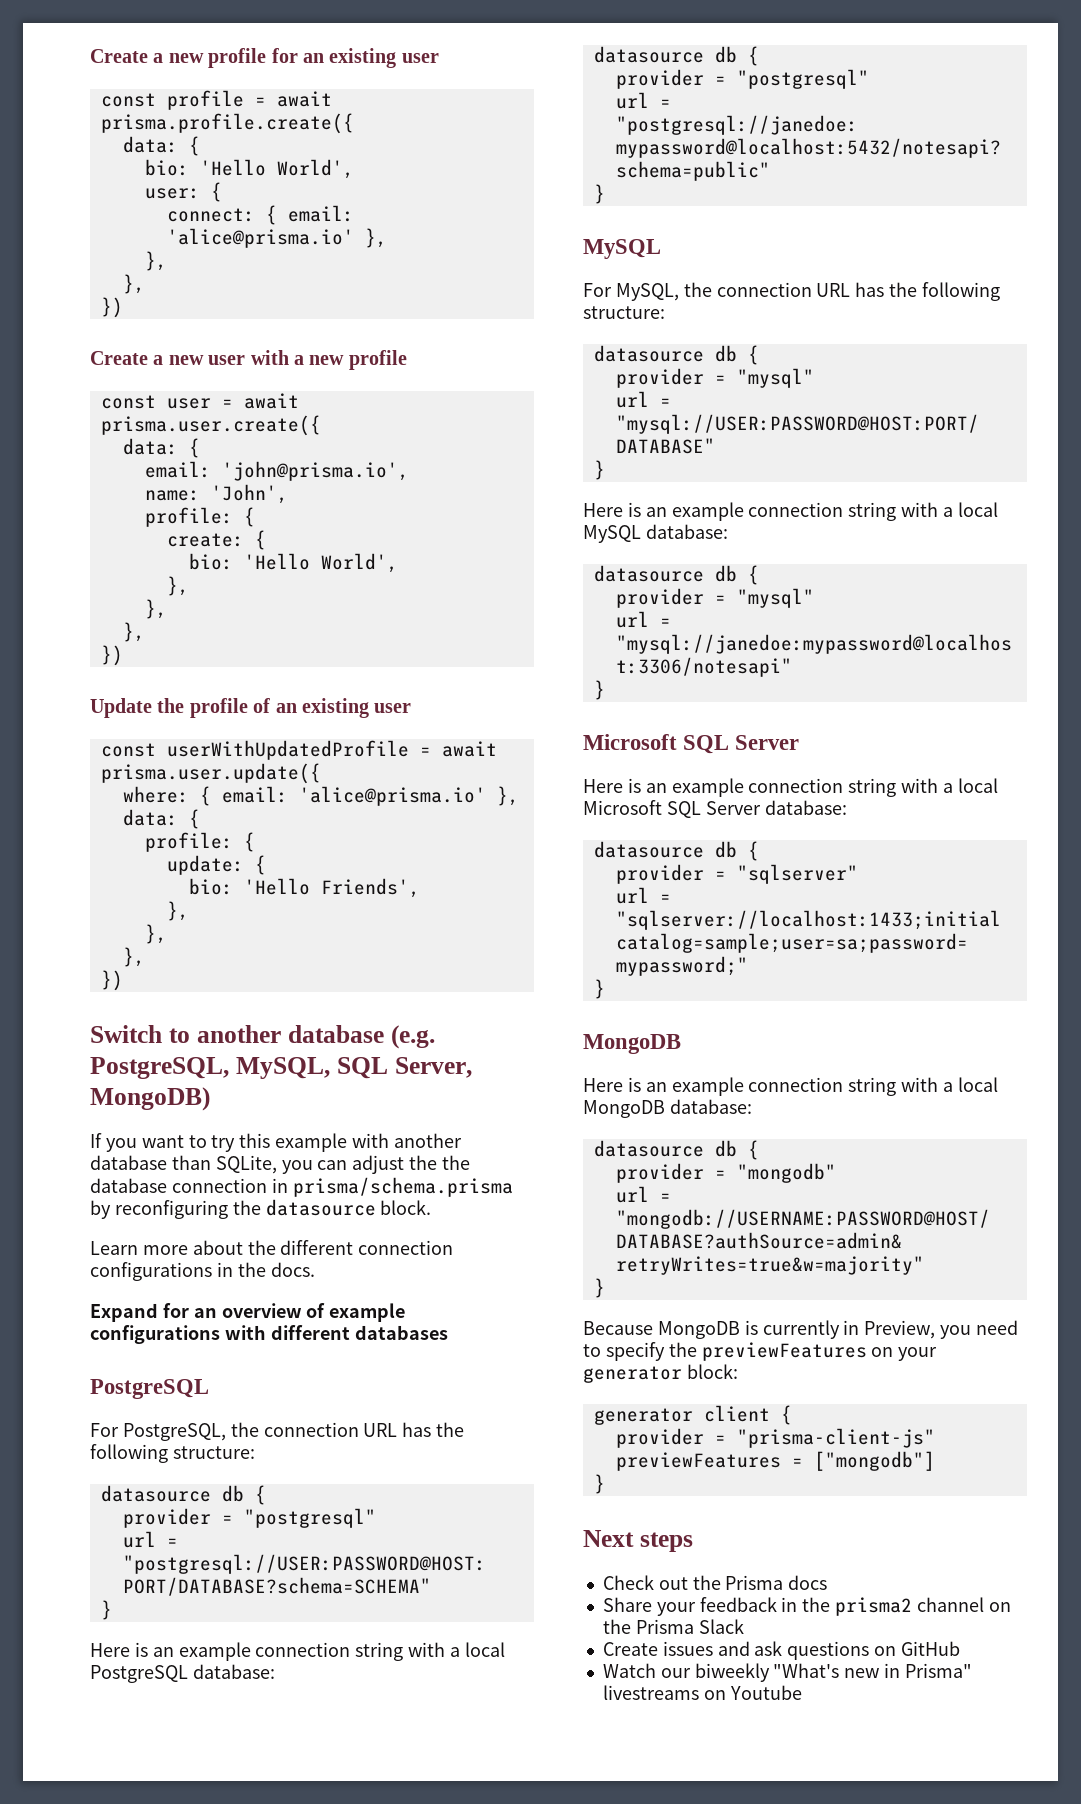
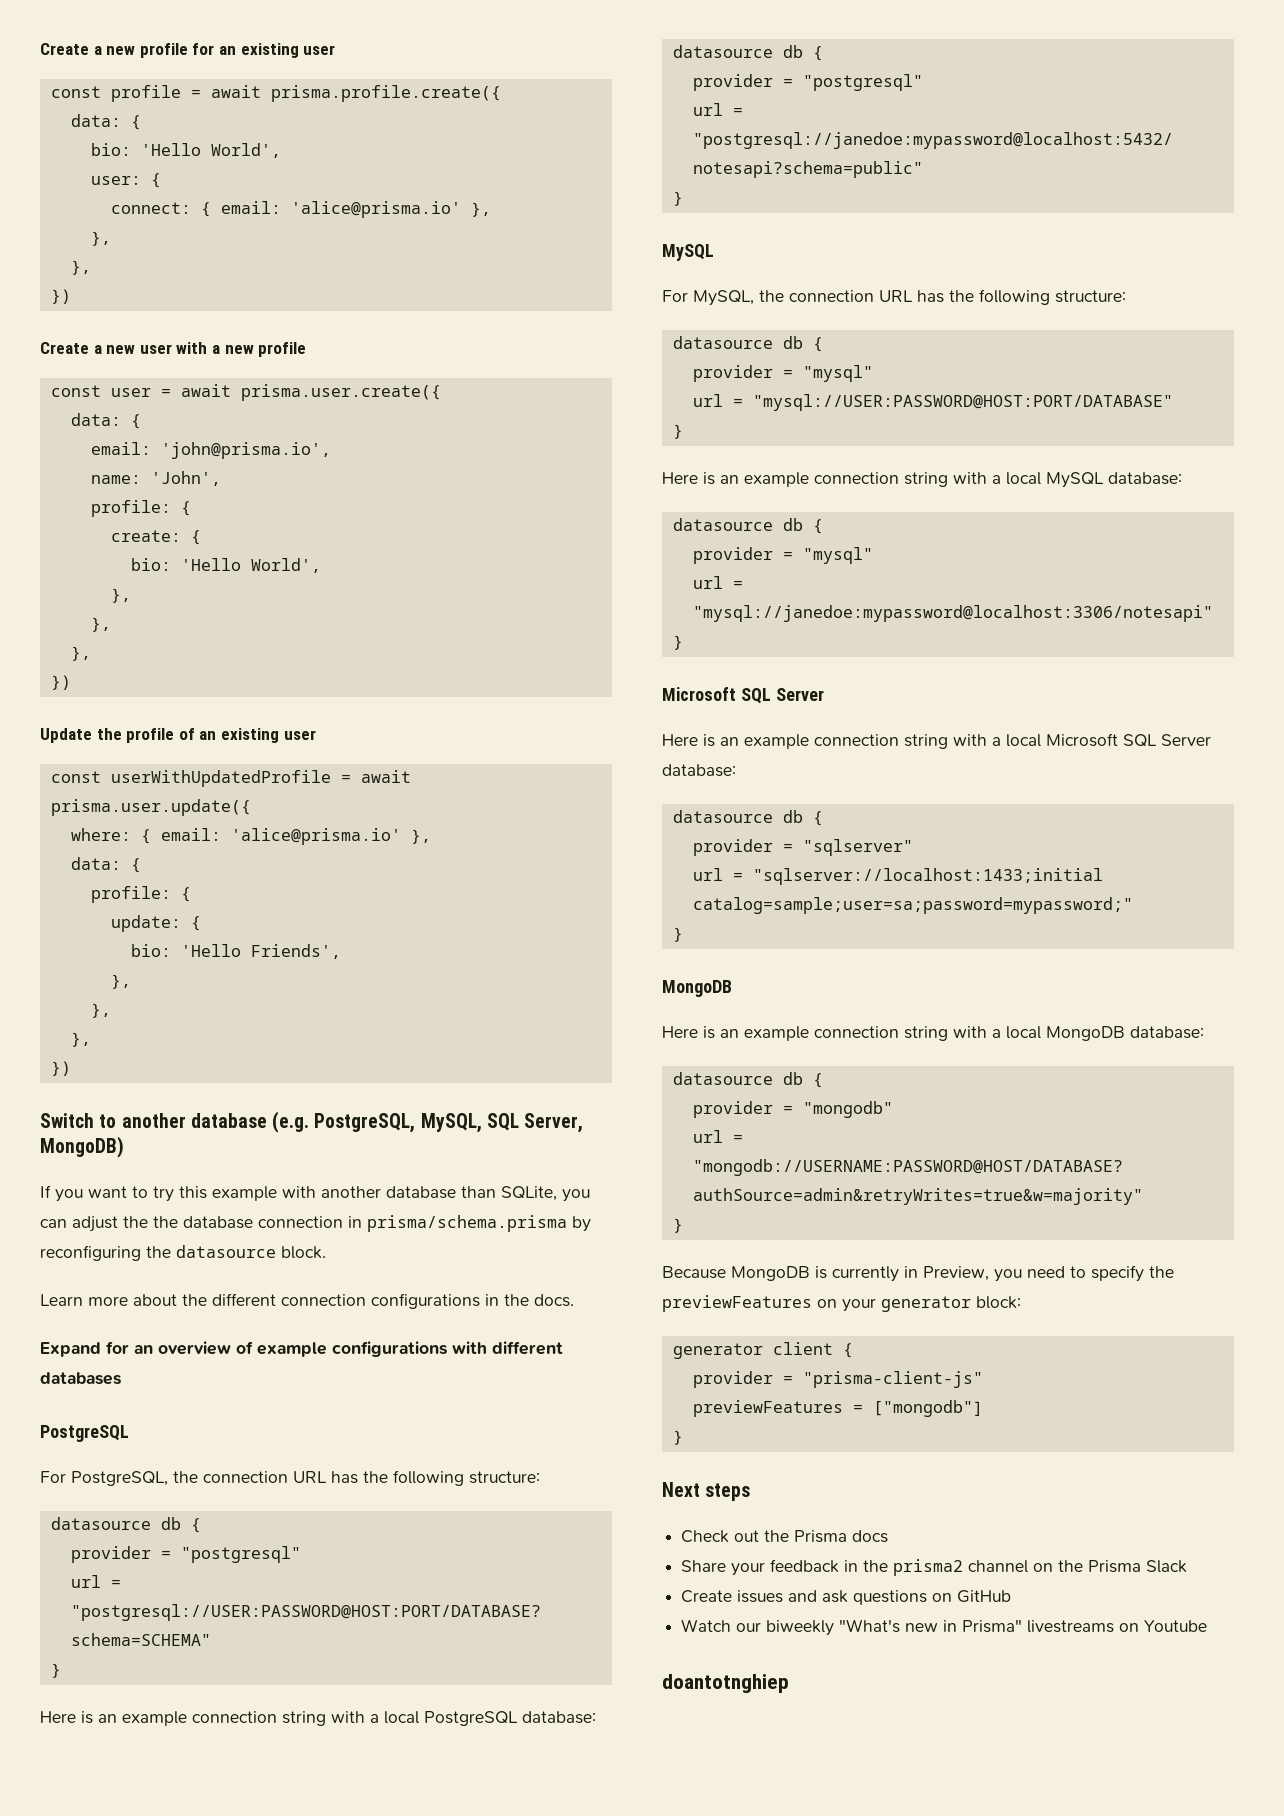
+ doantotnghiep

